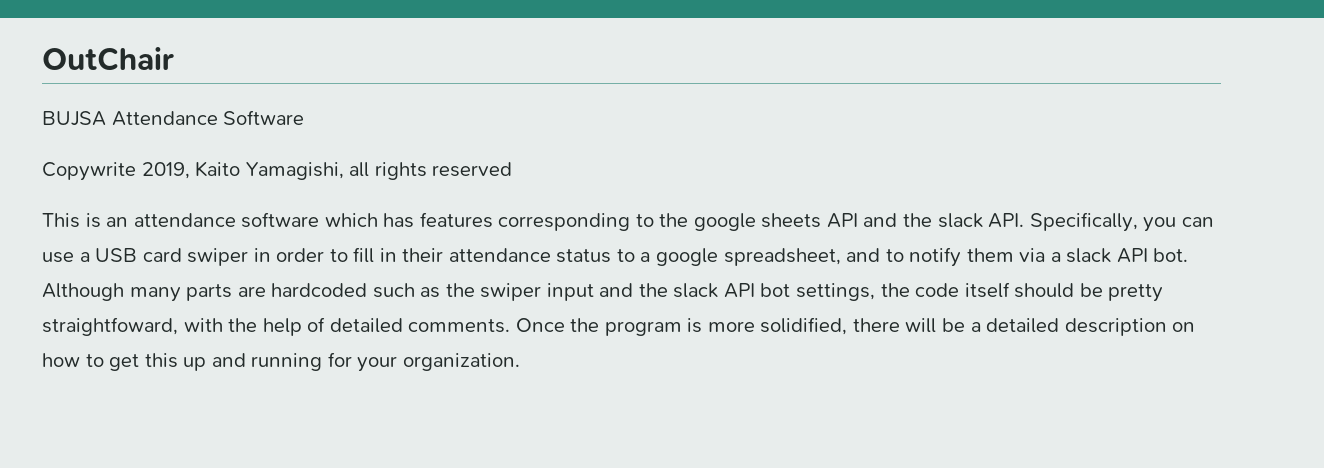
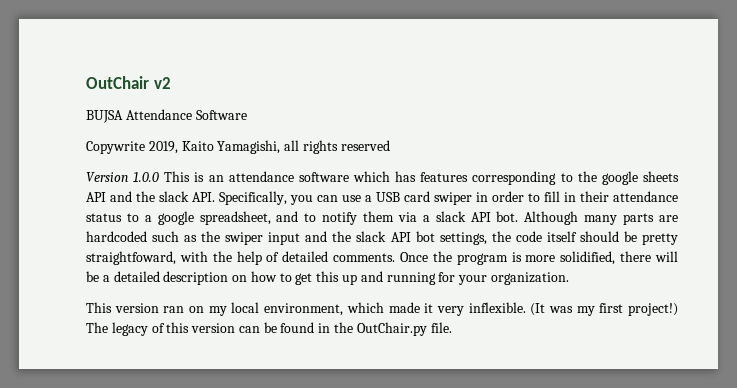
- OutChair
+ OutChair v2
- This is an attendance software which has features corresponding to the google sheets API and the slack API. Specifically, you can use a USB card swiper in order to fill in their attendance status to a google spreadsheet, and to notify them via a slack API bot.
+ Version 1.0.0 This is an attendance software which has features corresponding to the google sheets API and the slack API. Specifically, you can use a USB card swiper in order to fill in their attendance status to a google spreadsheet, and to notify them via a slack API bot.
+ This version ran on my local environment, which made it very inflexible. (It was my first project!) The legacy of this version can be found in the OutChair.py file.

